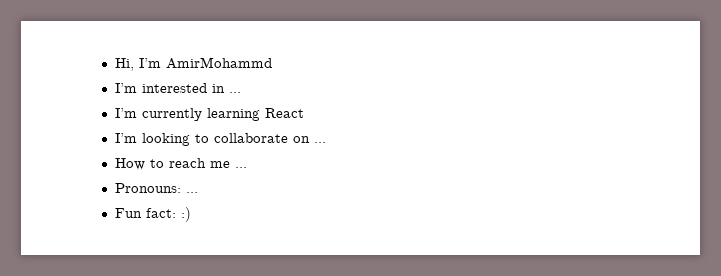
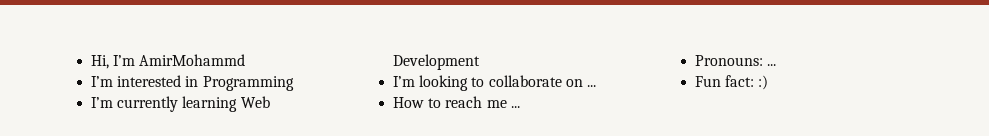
- I’m interested in ...
+ I’m interested in Programming
- I’m currently learning React
+ I’m currently learning Web Development

